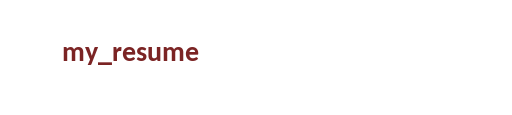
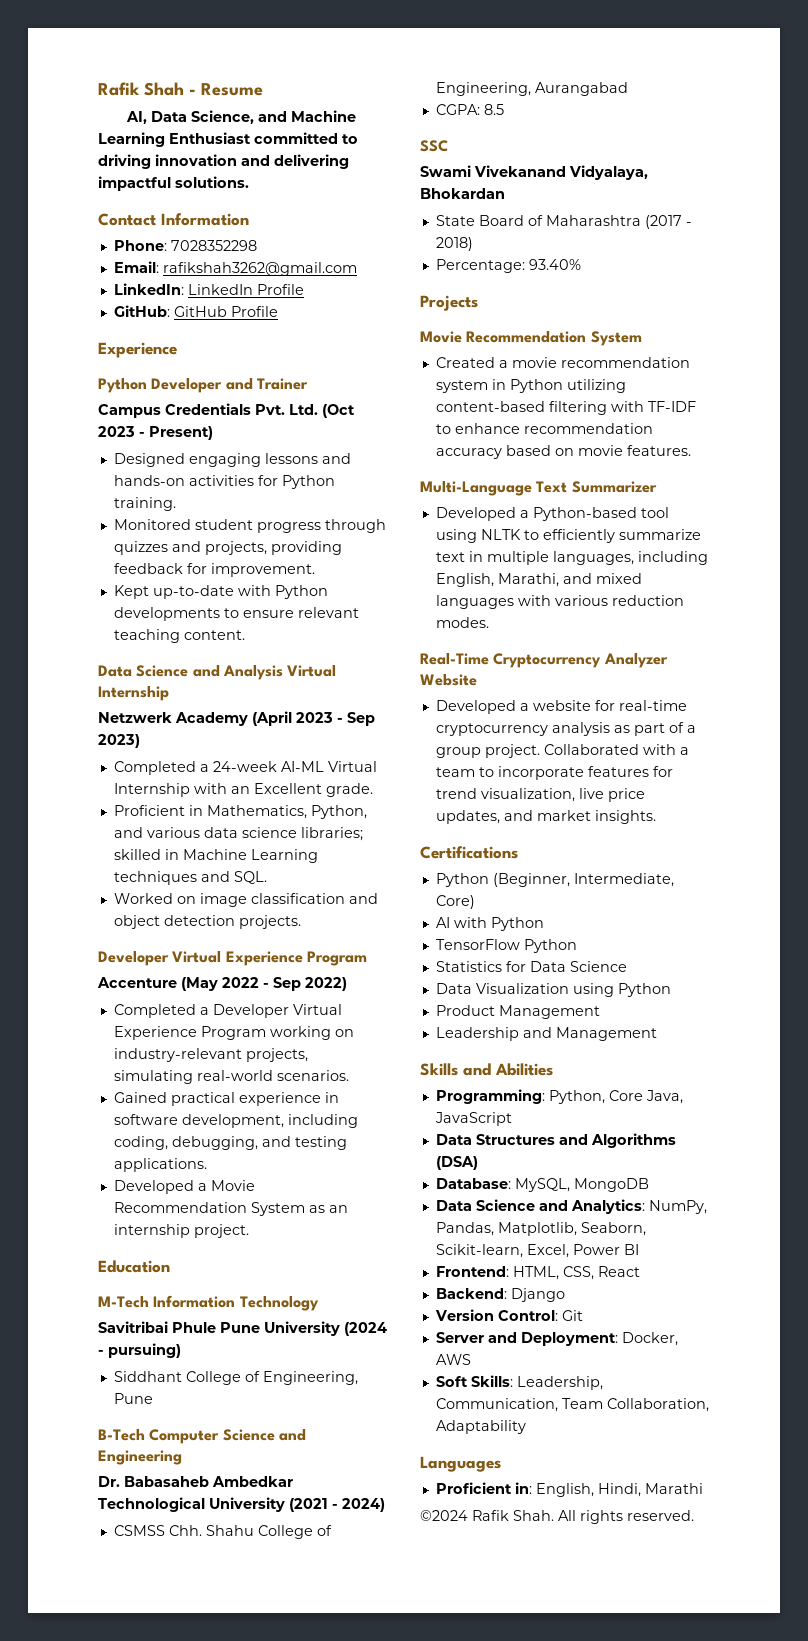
- my_resume
+ Rafik Shah - Resume
+ AI, Data Science, and Machine Learning Enthusiast committed to driving innovation and delivering impactful solutions.
+ Contact Information
+ Phone: 7028352298
+ Email: rafikshah3262@gmail.com
+ LinkedIn: LinkedIn Profile
+ GitHub: GitHub Profile
+ Experience
+ Python Developer and Trainer
+ Campus Credentials Pvt. Ltd. (Oct 2023 - Present)
+ Designed engaging lessons and hands-on activities for Python training.
+ Monitored student progress through quizzes and projects, providing feedback for improvement.
+ Kept up-to-date with Python developments to ensure relevant teaching content.
+ Data Science and Analysis Virtual Internship
+ Netzwerk Academy (April 2023 - Sep 2023)
+ Completed a 24-week AI-ML Virtual Internship with an Excellent grade.
+ Proficient in Mathematics, Python, and various data science libraries; skilled in Machine Learning techniques and SQL.
+ Worked on image classification and object detection projects.
+ Developer Virtual Experience Program
+ Accenture (May 2022 - Sep 2022)
+ Completed a Developer Virtual Experience Program working on industry-relevant projects, simulating real-world scenarios.
+ Gained practical experience in software development, including coding, debugging, and testing applications.
+ Developed a Movie Recommendation System as an internship project.
+ Education
+ M-Tech Information Technology
+ Savitribai Phule Pune University (2024 - pursuing)
+ Siddhant College of Engineering, Pune
+ B-Tech Computer Science and Engineering
+ Dr. Babasaheb Ambedkar Technological University (2021 - 2024)
+ CSMSS Chh. Shahu College of Engineering, Aurangabad
+ CGPA: 8.5
+ SSC
+ Swami Vivekanand Vidyalaya, Bhokardan
+ State Board of Maharashtra (2017 - 2018)
+ Percentage: 93.40%
+ Projects
+ Movie Recommendation System
+ Created a movie recommendation system in Python utilizing content-based filtering with TF-IDF to enhance recommendation accuracy based on movie features.
+ Multi-Language Text Summarizer
+ Developed a Python-based tool using NLTK to efficiently summarize text in multiple languages, including English, Marathi, and mixed languages with various reduction modes.
+ Real-Time Cryptocurrency Analyzer Website
+ Developed a website for real-time cryptocurrency analysis as part of a group project. Collaborated with a team to incorporate features for trend visualization, live price updates, and market insights.
+ Certifications
+ Python (Beginner, Intermediate, Core)
+ AI with Python
+ TensorFlow Python
+ Statistics for Data Science
+ Data Visualization using Python
+ Product Management
+ Leadership and Management
+ Skills and Abilities
+ Programming: Python, Core Java, JavaScript
+ Data Structures and Algorithms (DSA)
+ Database: MySQL, MongoDB
+ Data Science and Analytics: NumPy, Pandas, Matplotlib, Seaborn, Scikit-learn, Excel, Power BI
+ Frontend: HTML, CSS, React
+ Backend: Django
+ Version Control: Git
+ Server and Deployment: Docker, AWS
+ Soft Skills: Leadership, Communication, Team Collaboration, Adaptability
+ Languages
+ Proficient in: English, Hindi, Marathi
+ ©2024 Rafik Shah. All rights reserved.

